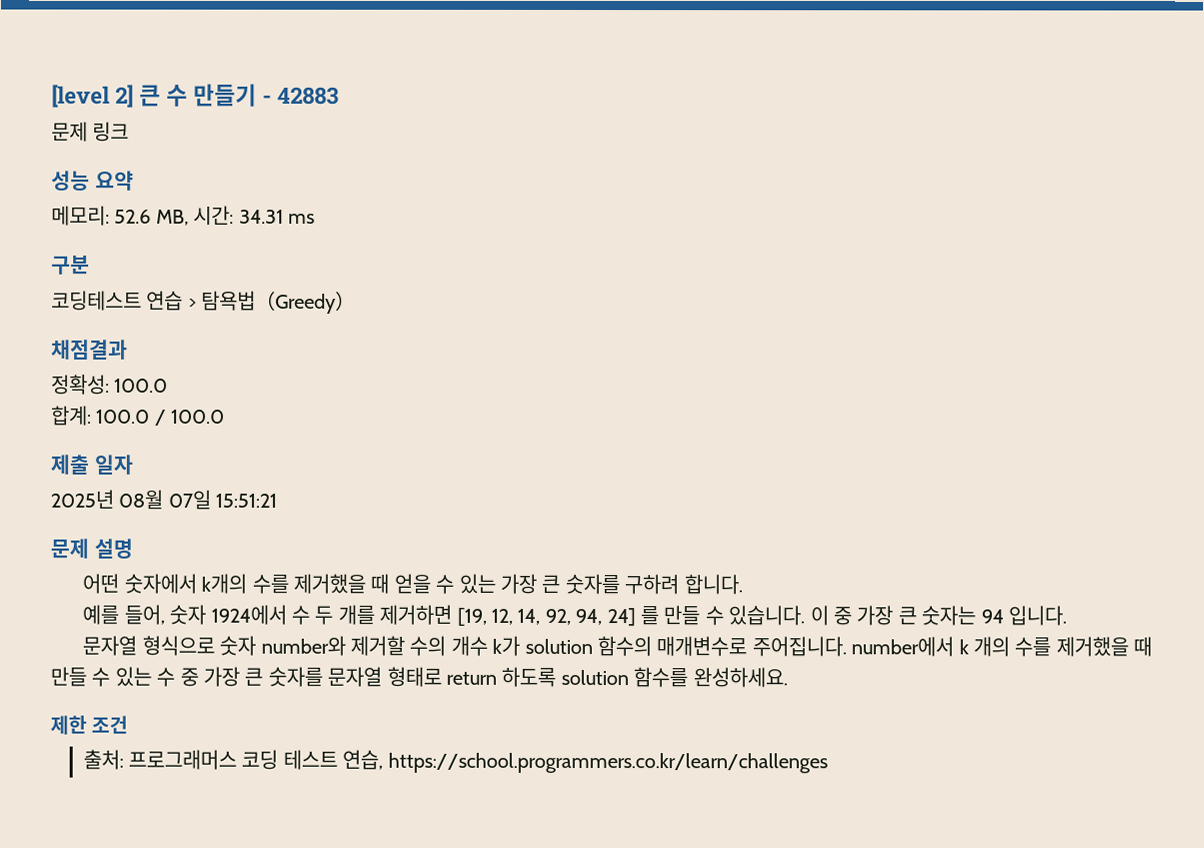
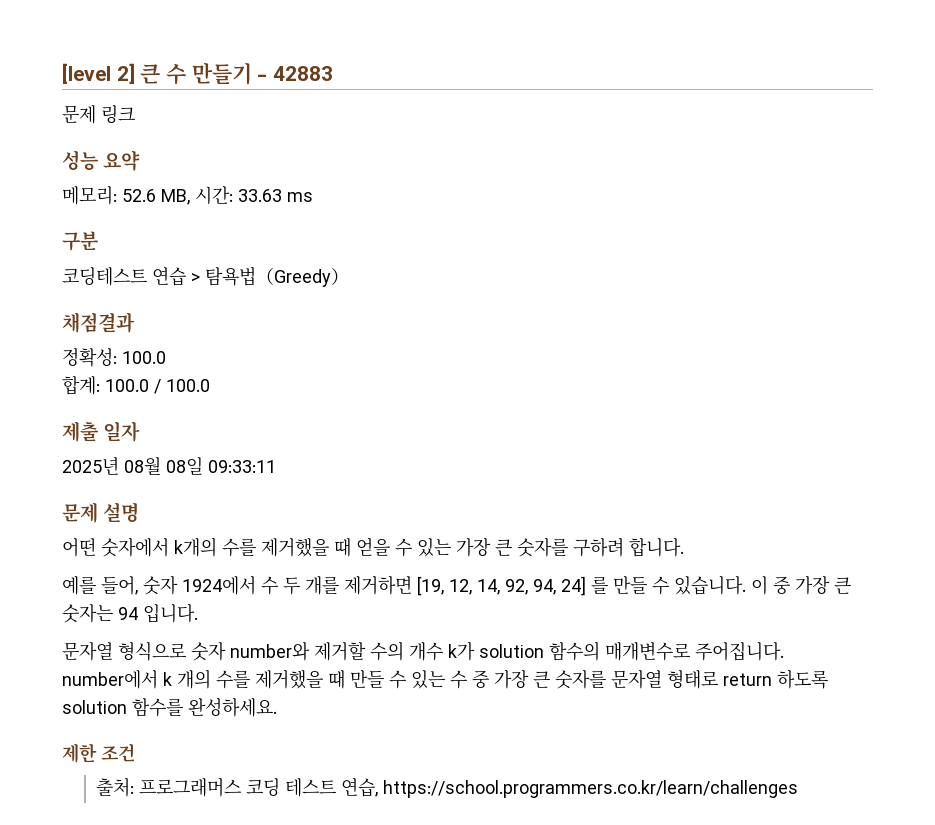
- 메모리: 52.6 MB, 시간: 34.31 ms
+ 메모리: 52.6 MB, 시간: 33.63 ms
- 2025년 08월 07일 15:51:21
+ 2025년 08월 08일 09:33:11

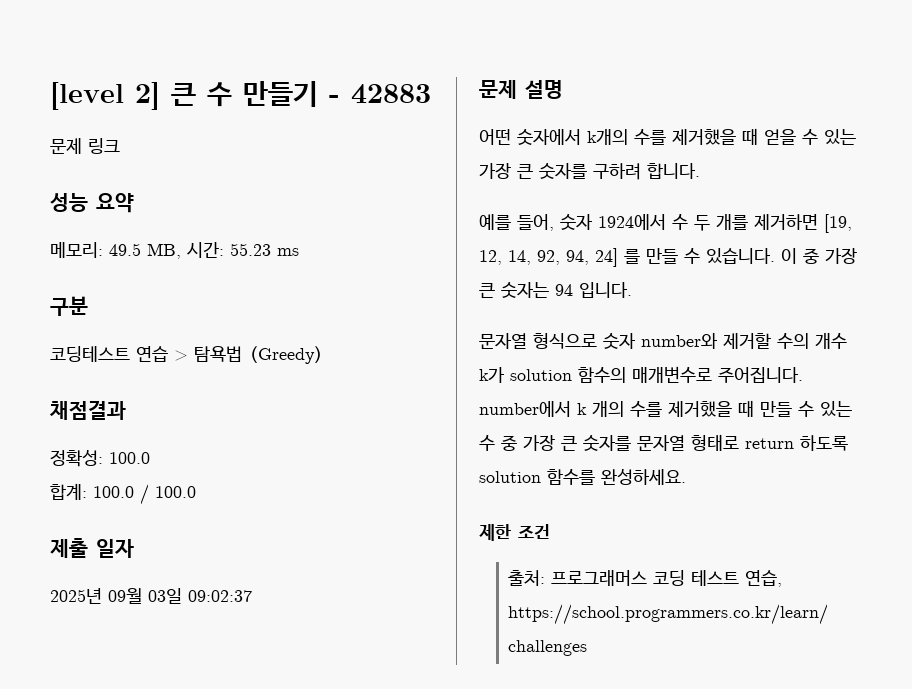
- 메모리: 52.6 MB, 시간: 33.63 ms
+ 메모리: 49.5 MB, 시간: 55.23 ms
- 2025년 08월 08일 09:33:11
+ 2025년 09월 03일 09:02:37

